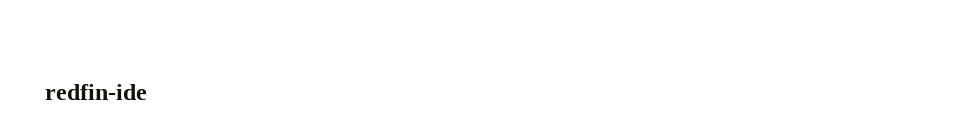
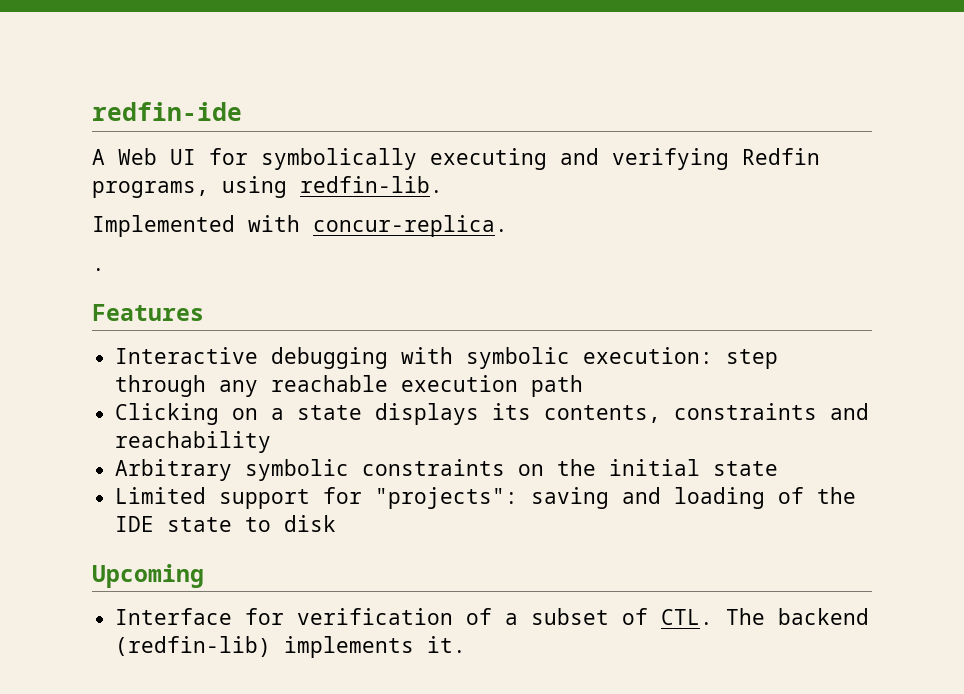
+ A Web UI for symbolically executing and verifying Redfin programs, using redfin-lib.
+ Implemented with concur-replica.
+ .
+ Features
+ Interactive debugging with symbolic execution: step through any reachable execution path
+ Clicking on a state displays its contents, constraints and reachability
+ Arbitrary symbolic constraints on the initial state
+ Limited support for "projects": saving and loading of the IDE state to disk
+ Upcoming
+ Interface for verification of a subset of CTL. The backend (redfin-lib) implements it.

